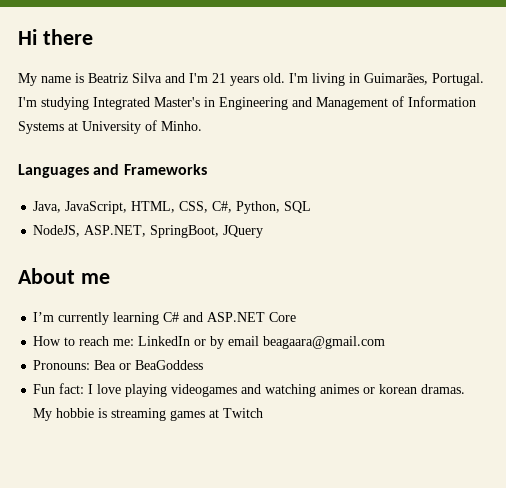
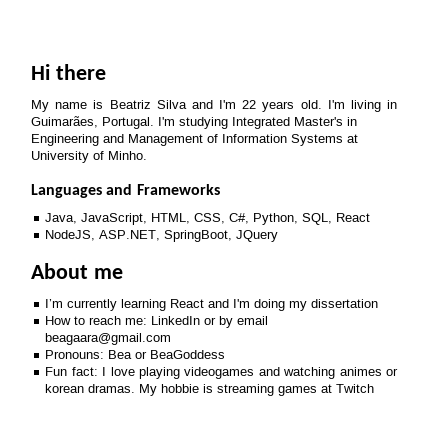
- My name is Beatriz Silva and I'm 21 years old.
+ My name is Beatriz Silva and I'm 22 years old.
- Java, JavaScript, HTML, CSS, C#, Python, SQL
+ Java, JavaScript, HTML, CSS, C#, Python, SQL, React
- I’m currently learning C# and ASP.NET Core
+ I’m currently learning React and I'm doing my dissertation

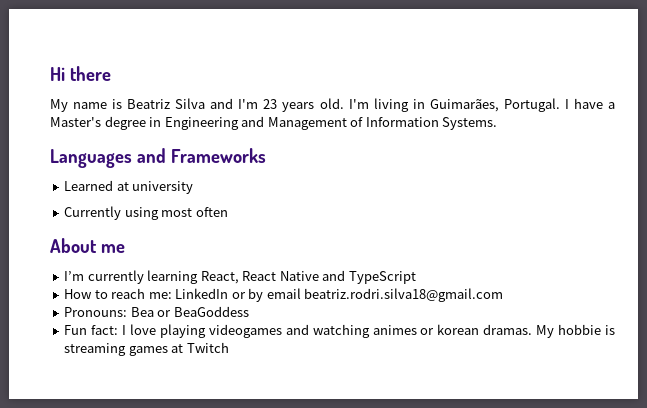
- My name is Beatriz Silva and I'm 22 years old.
+ My name is Beatriz Silva and I'm 23 years old.
- I'm studying Integrated Master's in Engineering and Management of Information Systems at University of Minho.
+ I have a Master's degree in Engineering and Management of Information Systems.
  Languages and Frameworks
- Java, JavaScript, HTML, CSS, C#, Python, SQL, React
- NodeJS, ASP.NET, SpringBoot, JQuery
+ Learned at university
+ Currently using most often
- I’m currently learning React and I'm doing my dissertation
+ I’m currently learning React, React Native and TypeScript
- How to reach me: LinkedIn or by email beagaara@gmail.com
+ How to reach me: LinkedIn or by email beatriz.rodri.silva18@gmail.com

